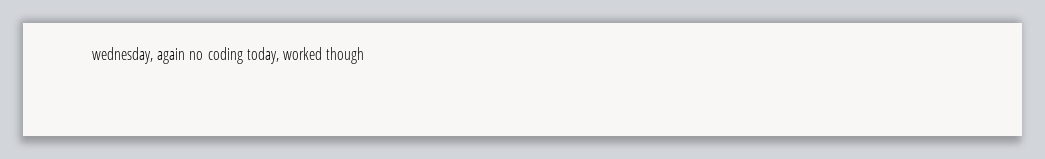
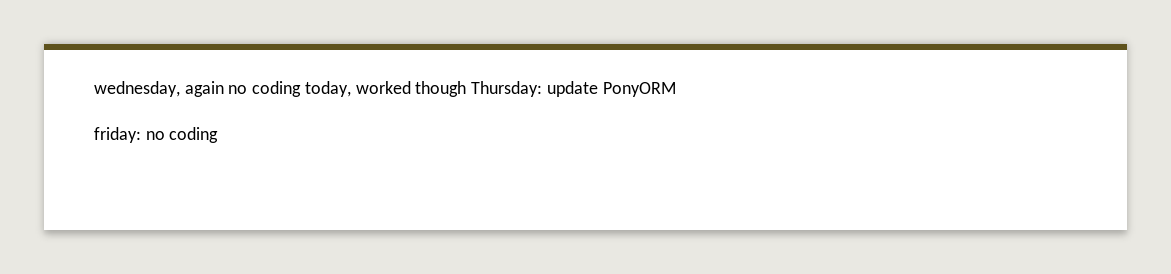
- wednesday, again no coding today, worked though
+ wednesday, again no coding today, worked though Thursday: update PonyORM
+ friday: no coding

